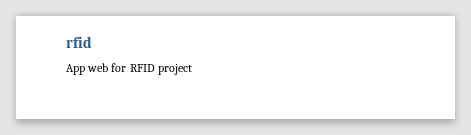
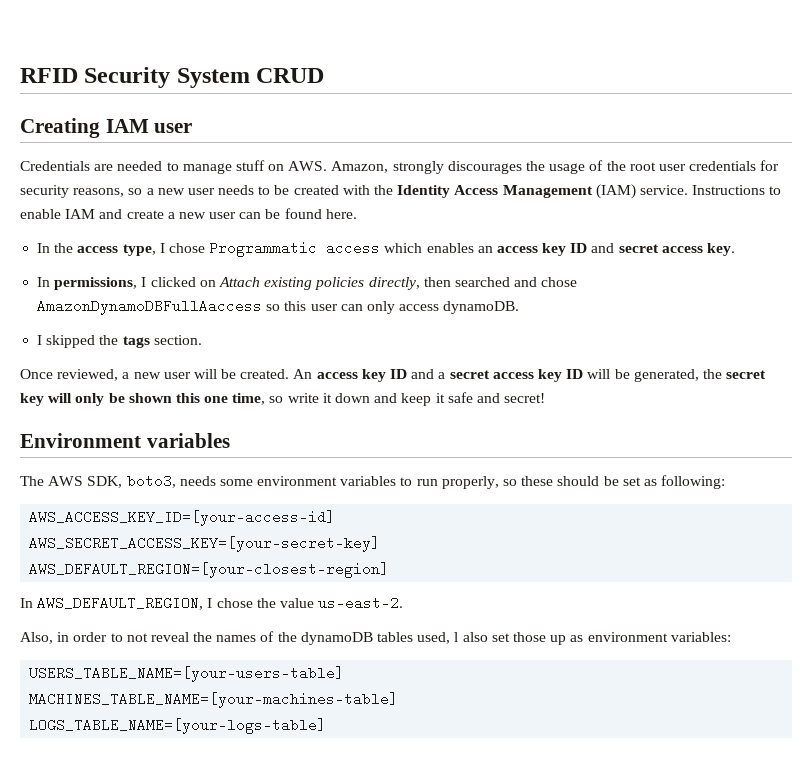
- rfid
- App web for RFID project
+ RFID Security System CRUD
+ Creating IAM user
+ Credentials are needed to manage stuff on AWS. Amazon, strongly discourages the usage of the root user credentials for security reasons, so a new user needs to be created with the Identity Access Management (IAM) service. Instructions to enable IAM and create a new user can be found here.
+ In the access type, I chose Programmatic access which enables an access key ID and secret access key.
+ In permissions, I clicked on Attach existing policies directly, then searched and chose AmazonDynamoDBFullAaccess so this user can only access dynamoDB.
+ I skipped the tags section.
+ Once reviewed, a new user will be created. An access key ID and a secret access key ID will be generated, the secret key will only be shown this one time, so write it down and keep it safe and secret!
+ Environment variables
+ The AWS SDK, boto3, needs some environment variables to run properly, so these should be set as following:
+ AWS_ACCESS_KEY_ID=[your-access-id]
+ AWS_SECRET_ACCESS_KEY=[your-secret-key]
+ AWS_DEFAULT_REGION=[your-closest-region]
+ In AWS_DEFAULT_REGION, I chose the value us-east-2.
+ Also, in order to not reveal the names of the dynamoDB tables used, l also set those up as environment variables:
+ USERS_TABLE_NAME=[your-users-table]
+ MACHINES_TABLE_NAME=[your-machines-table]
+ LOGS_TABLE_NAME=[your-logs-table]

